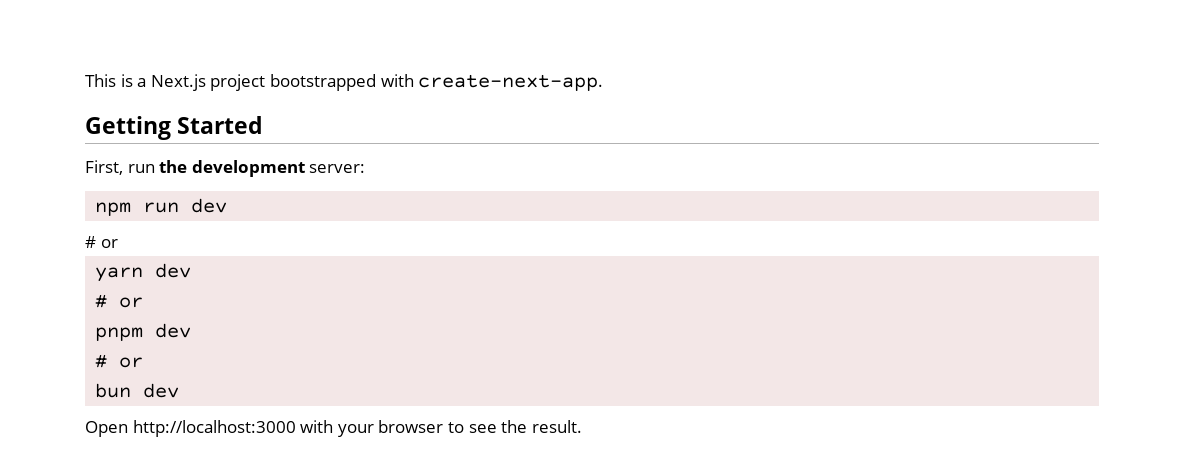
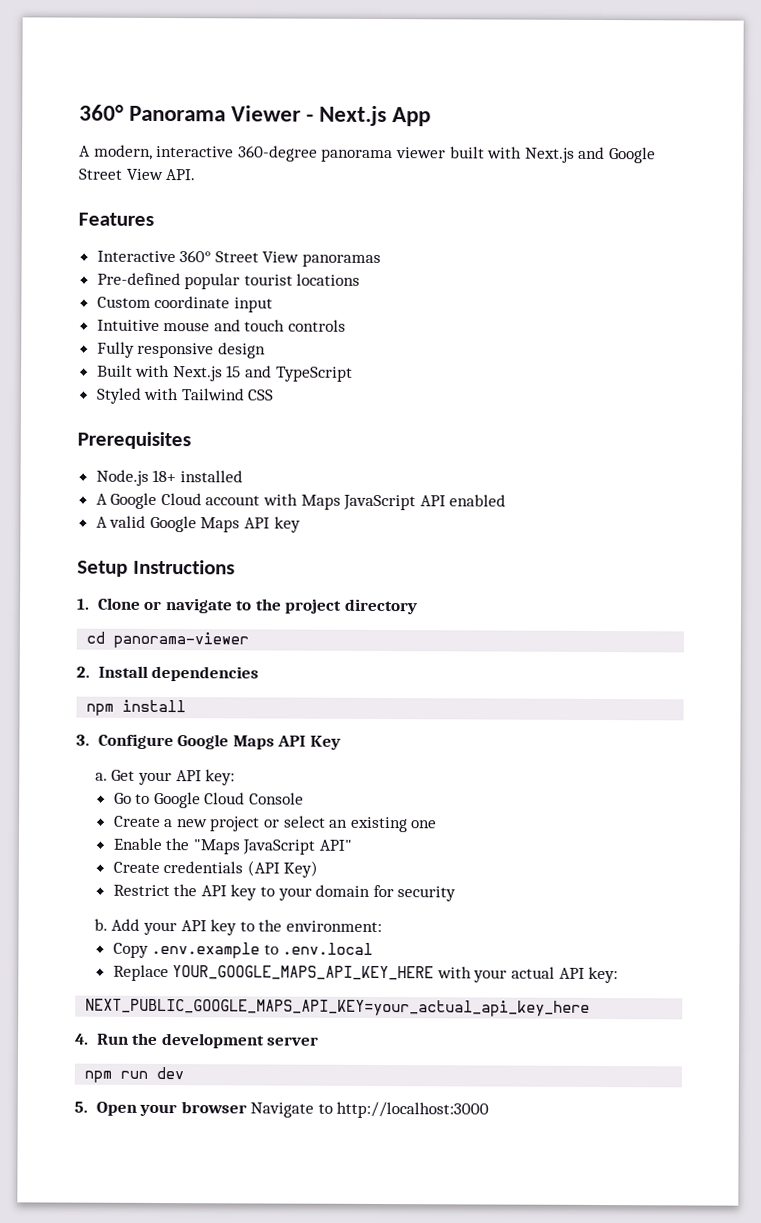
- This is a Next.js project bootstrapped with create-next-app.
- Getting Started
- First, run the development server:
+ 360° Panorama Viewer - Next.js App
+ A modern, interactive 360-degree panorama viewer built with Next.js and Google Street View API.
+ Features
+ Interactive 360° Street View panoramas
+ Pre-defined popular tourist locations
+ Custom coordinate input
+ Intuitive mouse and touch controls
+ Fully responsive design
+ Built with Next.js 15 and TypeScript
+ Styled with Tailwind CSS
+ Prerequisites
+ Node.js 18+ installed
+ A Google Cloud account with Maps JavaScript API enabled
+ A valid Google Maps API key
+ Setup Instructions
+ 1. Clone or navigate to the project directory
+ cd panorama-viewer
+ 2. Install dependencies
+ npm install
+ 3. Configure Google Maps API Key
+ a. Get your API key:
+ Go to Google Cloud Console
+ Create a new project or select an existing one
+ Enable the "Maps JavaScript API"
+ Create credentials (API Key)
+ Restrict the API key to your domain for security
+ b. Add your API key to the environment:
+ Copy .env.example to .env.local
+ Replace YOUR_GOOGLE_MAPS_API_KEY_HERE with your actual API key:
+ NEXT_PUBLIC_GOOGLE_MAPS_API_KEY=your_actual_api_key_here
+ 4. Run the development server
  npm run dev
- # or
- yarn dev
- # or
- pnpm dev
- # or
- bun dev
- Open http://localhost:3000 with your browser to see the result.
+ 5. Open your browser Navigate to http://localhost:3000

